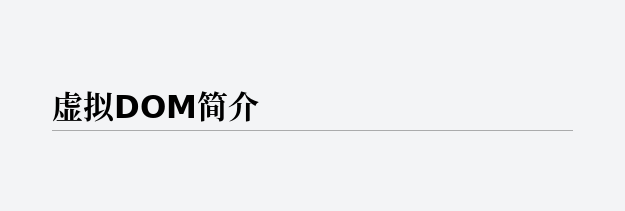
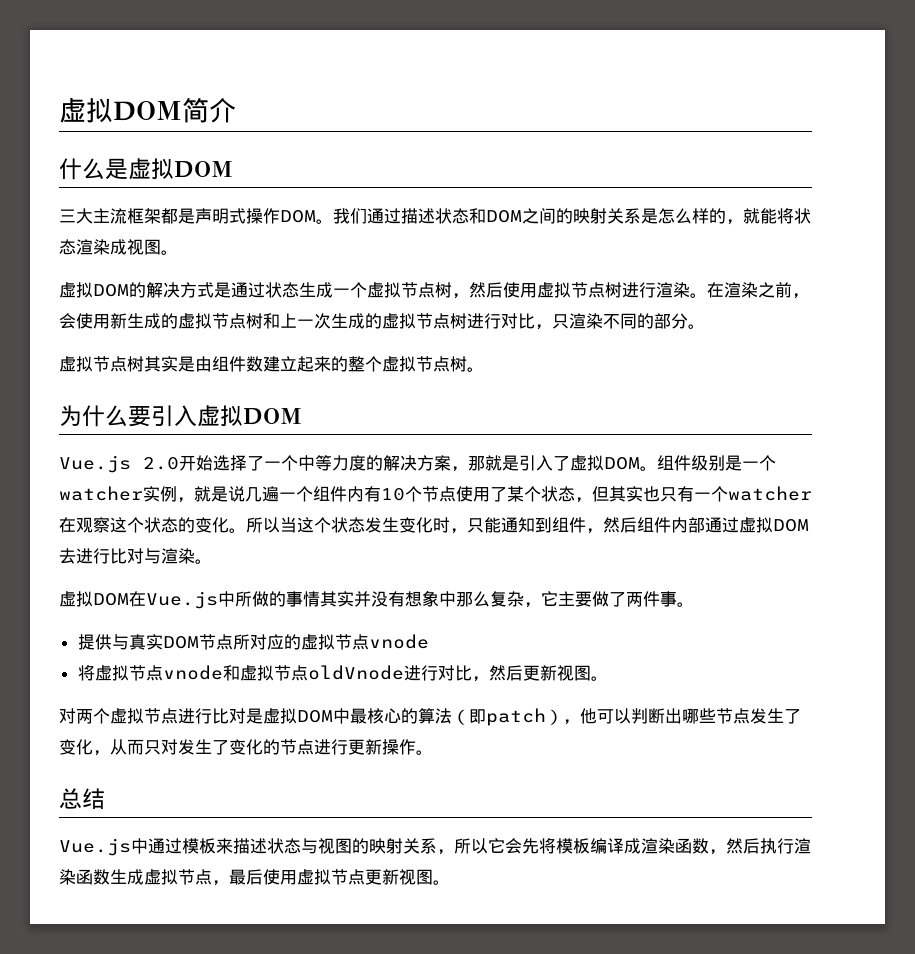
+ 什么是虚拟DOM
+ 三大主流框架都是声明式操作DOM。我们通过描述状态和DOM之间的映射关系是怎么样的，就能将状态渲染成视图。
+ 虚拟DOM的解决方式是通过状态生成一个虚拟节点树，然后使用虚拟节点树进行渲染。在渲染之前，会使用新生成的虚拟节点树和上一次生成的虚拟节点树进行对比，只渲染不同的部分。
+ 虚拟节点树其实是由组件数建立起来的整个虚拟节点树。
+ 为什么要引入虚拟DOM
+ Vue.js 2.0开始选择了一个中等力度的解决方案，那就是引入了虚拟DOM。组件级别是一个watcher实例，就是说几遍一个组件内有10个节点使用了某个状态，但其实也只有一个watcher在观察这个状态的变化。所以当这个状态发生变化时，只能通知到组件，然后组件内部通过虚拟DOM去进行比对与渲染。
+ 虚拟DOM在Vue.js中所做的事情其实并没有想象中那么复杂，它主要做了两件事。
+ 提供与真实DOM节点所对应的虚拟节点vnode
+ 将虚拟节点vnode和虚拟节点oldVnode进行对比，然后更新视图。
+ 对两个虚拟节点进行比对是虚拟DOM中最核心的算法（即patch），他可以判断出哪些节点发生了变化，从而只对发生了变化的节点进行更新操作。
+ 总结
+ Vue.js中通过模板来描述状态与视图的映射关系，所以它会先将模板编译成渲染函数，然后执行渲染函数生成虚拟节点，最后使用虚拟节点更新视图。

